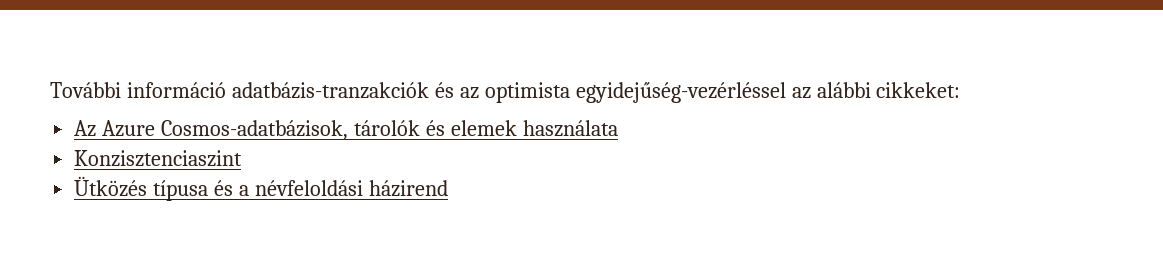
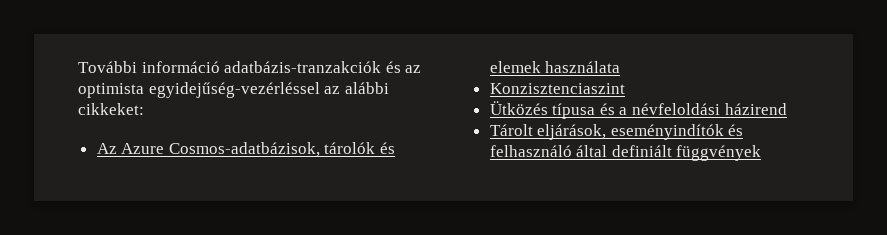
+ Tárolt eljárások, eseményindítók és felhasználó által definiált függvények

